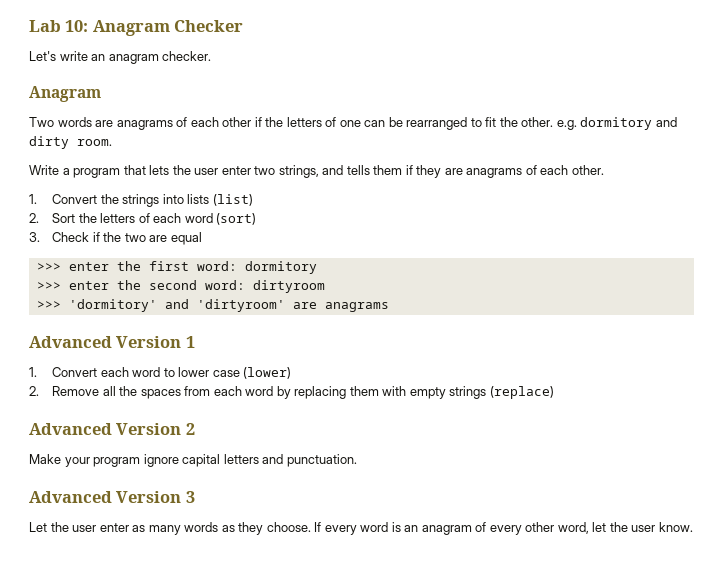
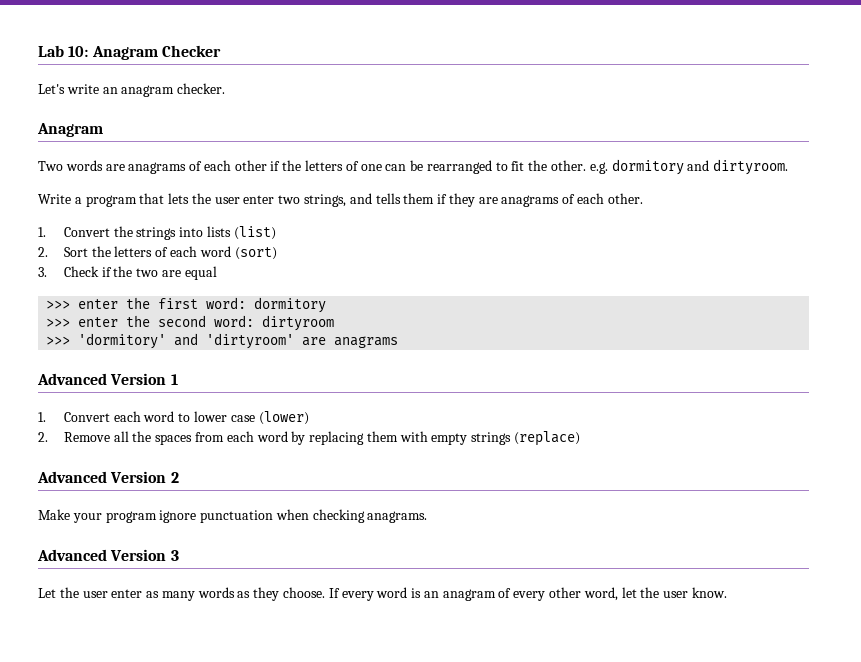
- Two words are anagrams of each other if the letters of one can be rearranged to fit the other. e.g. dormitory and dirty room.
+ Two words are anagrams of each other if the letters of one can be rearranged to fit the other. e.g. dormitory and dirtyroom.
- Make your program ignore capital letters and punctuation.
+ Make your program ignore punctuation when checking anagrams.

